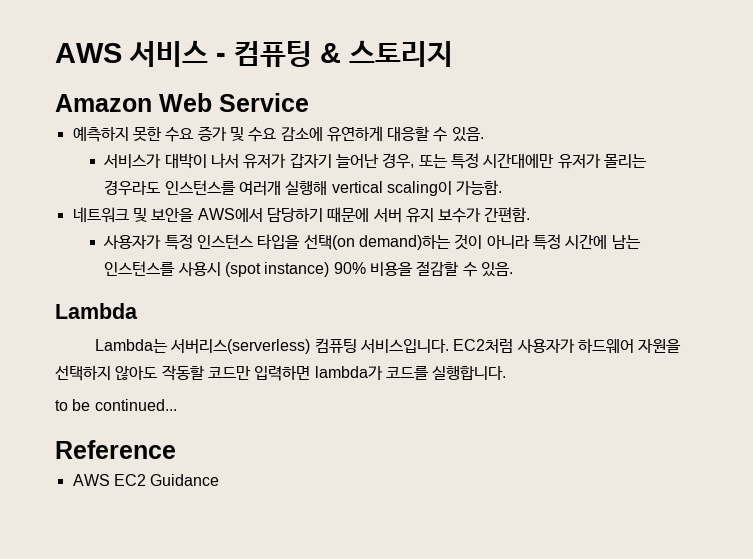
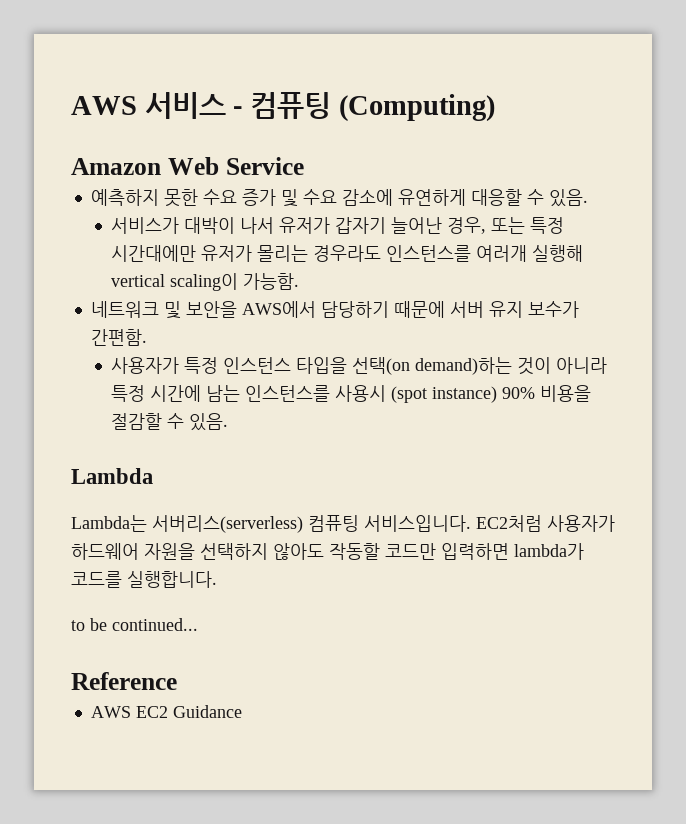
- AWS 서비스 - 컴퓨팅 & 스토리지
+ AWS 서비스 - 컴퓨팅 (Computing)

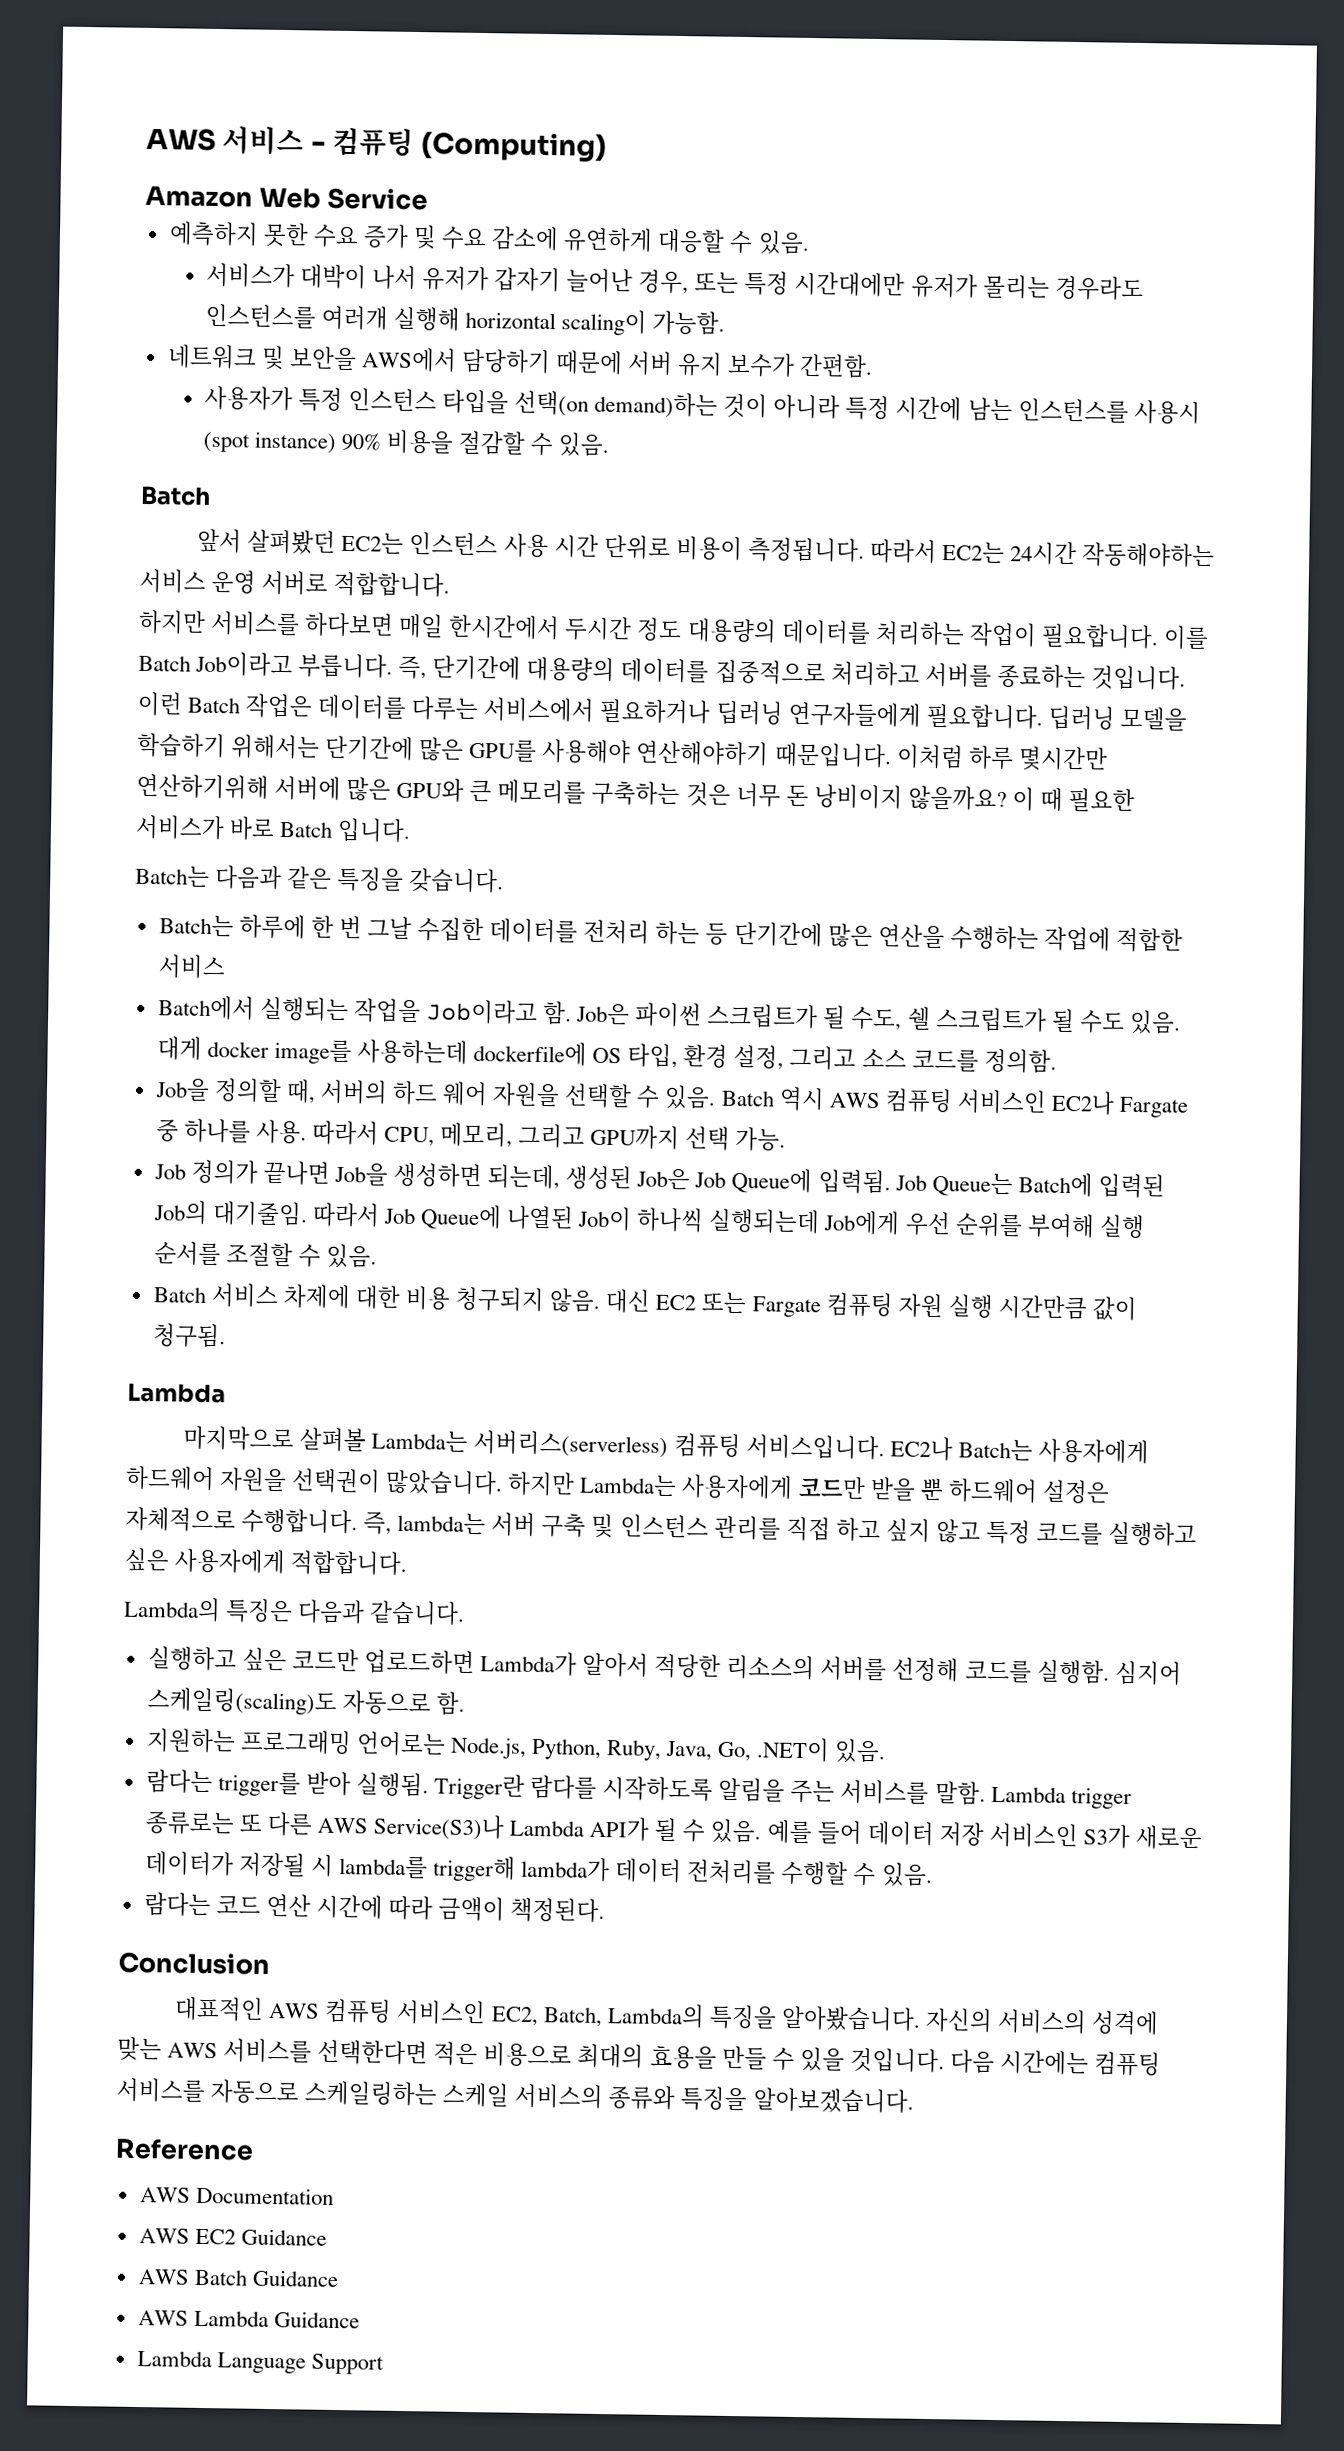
- 서비스가 대박이 나서 유저가 갑자기 늘어난 경우, 또는 특정 시간대에만 유저가 몰리는 경우라도 인스턴스를 여러개 실행해 vertical scaling이 가능함.
+ 서비스가 대박이 나서 유저가 갑자기 늘어난 경우, 또는 특정 시간대에만 유저가 몰리는 경우라도 인스턴스를 여러개 실행해 horizontal scaling이 가능함.
  사용자가 특정 인스턴스 타입을 선택(on demand)하는 것이 아니라 특정 시간에 남는 인스턴스를 사용시 (spot instance) 90% 비용을 절감할 수 있음.
+ Batch
+ 앞서 살펴봤던 EC2는 인스턴스 사용 시간 단위로 비용이 측정됩니다. 따라서 EC2는 24시간 작동해야하는 서비스 운영 서버로 적합합니다.
+ 하지만 서비스를 하다보면 매일 한시간에서 두시간 정도 대용량의 데이터를 처리하는 작업이 필요합니다. 이를 Batch Job이라고 부릅니다. 즉, 단기간에 대용량의 데이터를 집중적으로 처리하고 서버를 종료하는 것입니다. 이런 Batch 작업은 데이터를 다루는 서비스에서 필요하거나 딥러닝 연구자들에게 필요합니다. 딥러닝 모델을 학습하기 위해서는 단기간에 많은 GPU를 사용해야 연산해야하기 때문입니다. 이처럼 하루 몇시간만 연산하기위해 서버에 많은 GPU와 큰 메모리를 구축하는 것은 너무 돈 낭비이지 않을까요? 이 때 필요한 서비스가 바로 Batch 입니다.
+ Batch는 다음과 같은 특징을 갖습니다.
+ Batch는 하루에 한 번 그날 수집한 데이터를 전처리 하는 등 단기간에 많은 연산을 수행하는 작업에 적합한 서비스
+ Batch에서 실행되는 작업을 Job이라고 함. Job은 파이썬 스크립트가 될 수도, 쉘 스크립트가 될 수도 있음. 대게 docker image를 사용하는데 dockerfile에 OS 타입, 환경 설정, 그리고 소스 코드를 정의함.
+ Job을 정의할 때, 서버의 하드 웨어 자원을 선택할 수 있음. Batch 역시 AWS 컴퓨팅 서비스인 EC2나 Fargate 중 하나를 사용. 따라서 CPU, 메모리, 그리고 GPU까지 선택 가능.
+ Job 정의가 끝나면 Job을 생성하면 되는데, 생성된 Job은 Job Queue에 입력됨. Job Queue는 Batch에 입력된 Job의 대기줄임. 따라서 Job Queue에 나열된 Job이 하나씩 실행되는데 Job에게 우선 순위를 부여해 실행 순서를 조절할 수 있음.
+ Batch 서비스 차제에 대한 비용 청구되지 않음. 대신 EC2 또는 Fargate 컴퓨팅 자원 실행 시간만큼 값이 청구됨.
- Lambda는 서버리스(serverless) 컴퓨팅 서비스입니다.
+ 마지막으로 살펴볼 Lambda는 서버리스(serverless) 컴퓨팅 서비스입니다.
- EC2처럼 사용자가 하드웨어 자원을 선택하지 않아도 작동할 코드만 입력하면 lambda가 코드를 실행합니다.
- to be continued...
+ EC2나 Batch는 사용자에게 하드웨어 자원을 선택권이 많았습니다. 하지만 Lambda는 사용자에게 코드만 받을 뿐 하드웨어 설정은 자체적으로 수행합니다. 즉, lambda는 서버 구축 및 인스턴스 관리를 직접 하고 싶지 않고 특정 코드를 실행하고 싶은 사용자에게 적합합니다.
+ Lambda의 특징은 다음과 같습니다.
+ 실행하고 싶은 코드만 업로드하면 Lambda가 알아서 적당한 리소스의 서버를 선정해 코드를 실행함. 심지어 스케일링(scaling)도 자동으로 함.
+ 지원하는 프로그래밍 언어로는 Node.js, Python, Ruby, Java, Go, .NET이 있음.
+ 람다는 trigger를 받아 실행됨. Trigger란 람다를 시작하도록 알림을 주는 서비스를 말함. Lambda trigger 종류로는 또 다른 AWS Service(S3)나 Lambda API가 될 수 있음. 예를 들어 데이터 저장 서비스인 S3가 새로운 데이터가 저장될 시 lambda를 trigger해 lambda가 데이터 전처리를 수행할 수 있음.
+ 람다는 코드 연산 시간에 따라 금액이 책정된다.
+ Conclusion
+ 대표적인 AWS 컴퓨팅 서비스인 EC2, Batch, Lambda의 특징을 알아봤습니다. 자신의 서비스의 성격에 맞는 AWS 서비스를 선택한다면 적은 비용으로 최대의 효용을 만들 수 있을 것입니다. 다음 시간에는 컴퓨팅 서비스를 자동으로 스케일링하는 스케일 서비스의 종류와 특징을 알아보겠습니다.
+ AWS Documentation
+ AWS Batch Guidance
+ AWS Lambda Guidance
+ Lambda Language Support

